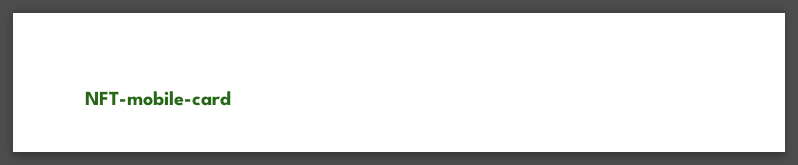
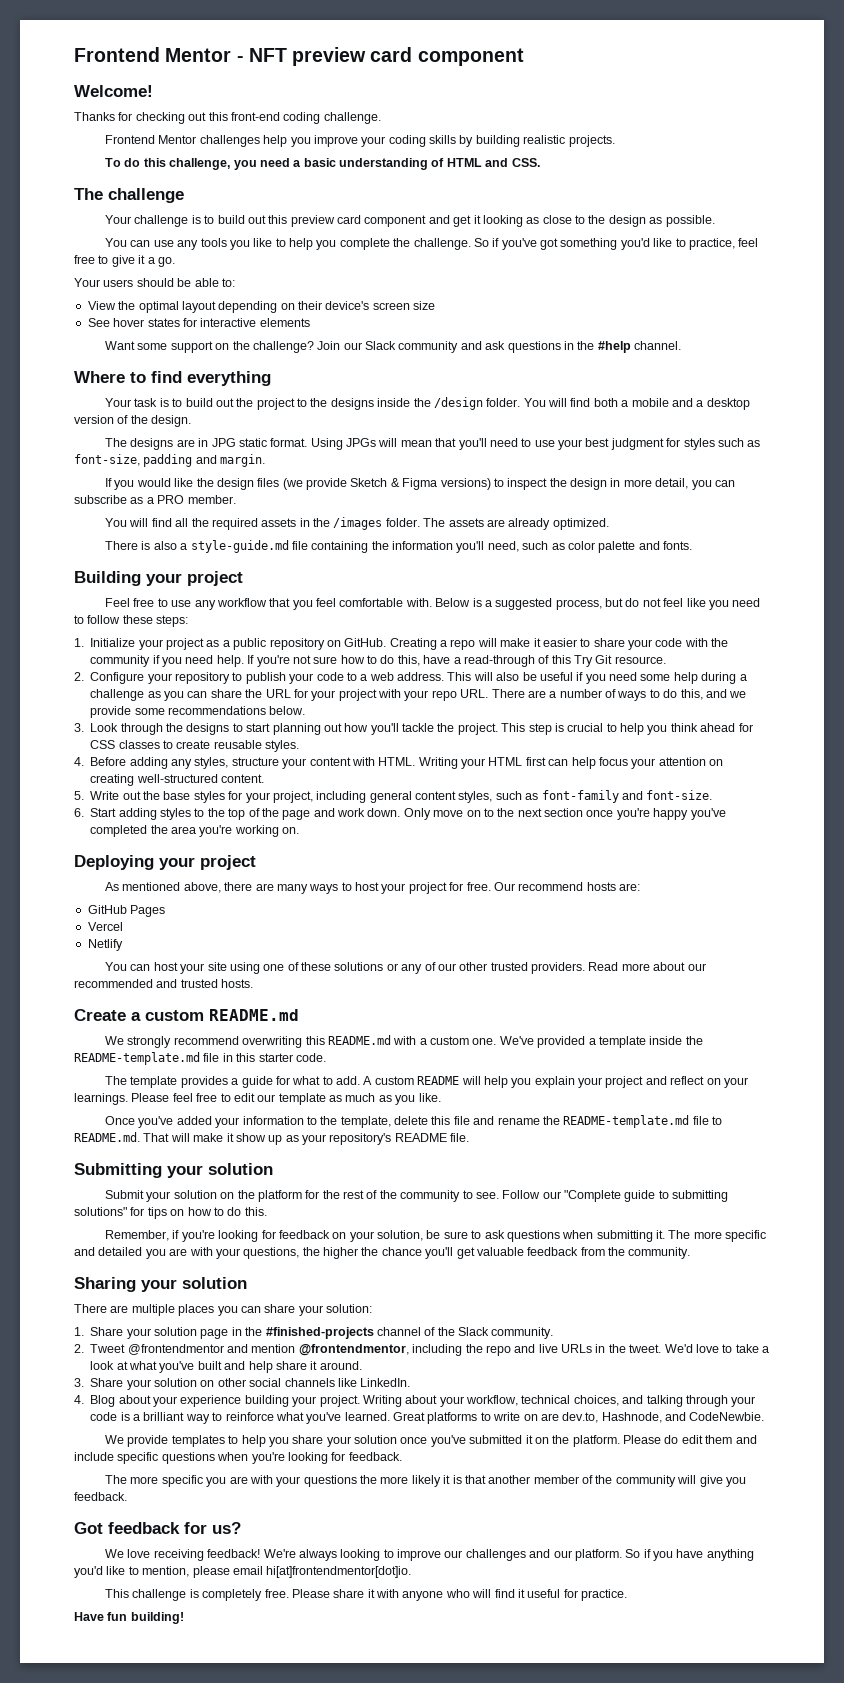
- NFT-mobile-card
+ Frontend Mentor - NFT preview card component
+ Welcome!
+ Thanks for checking out this front-end coding challenge.
+ Frontend Mentor challenges help you improve your coding skills by building realistic projects.
+ To do this challenge, you need a basic understanding of HTML and CSS.
+ The challenge
+ Your challenge is to build out this preview card component and get it looking as close to the design as possible.
+ You can use any tools you like to help you complete the challenge. So if you've got something you'd like to practice, feel free to give it a go.
+ Your users should be able to:
+ View the optimal layout depending on their device's screen size
+ See hover states for interactive elements
+ Want some support on the challenge? Join our Slack community and ask questions in the #help channel.
+ Where to find everything
+ Your task is to build out the project to the designs inside the /design folder. You will find both a mobile and a desktop version of the design.
+ The designs are in JPG static format. Using JPGs will mean that you'll need to use your best judgment for styles such as font-size, padding and margin.
+ If you would like the design files (we provide Sketch & Figma versions) to inspect the design in more detail, you can subscribe as a PRO member.
+ You will find all the required assets in the /images folder. The assets are already optimized.
+ There is also a style-guide.md file containing the information you'll need, such as color palette and fonts.
+ Building your project
+ Feel free to use any workflow that you feel comfortable with. Below is a suggested process, but do not feel like you need to follow these steps:
+ 1. Initialize your project as a public repository on GitHub. Creating a repo will make it easier to share your code with the community if you need help. If you're not sure how to do this, have a read-through of this Try Git resource.
+ 2. Configure your repository to publish your code to a web address. This will also be useful if you need some help during a challenge as you can share the URL for your project with your repo URL. There are a number of ways to do this, and we provide some recommendations below.
+ 3. Look through the designs to start planning out how you'll tackle the project. This step is crucial to help you think ahead for CSS classes to create reusable styles.
+ 4. Before adding any styles, structure your content with HTML. Writing your HTML first can help focus your attention on creating well-structured content.
+ 5. Write out the base styles for your project, including general content styles, such as font-family and font-size.
+ 6. Start adding styles to the top of the page and work down. Only move on to the next section once you're happy you've completed the area you're working on.
+ Deploying your project
+ As mentioned above, there are many ways to host your project for free. Our recommend hosts are:
+ GitHub Pages
+ Vercel
+ Netlify
+ You can host your site using one of these solutions or any of our other trusted providers. Read more about our recommended and trusted hosts.
+ Create a custom README.md
+ We strongly recommend overwriting this README.md with a custom one. We've provided a template inside the README-template.md file in this starter code.
+ The template provides a guide for what to add. A custom README will help you explain your project and reflect on your learnings. Please feel free to edit our template as much as you like.
+ Once you've added your information to the template, delete this file and rename the README-template.md file to README.md. That will make it show up as your repository's README file.
+ Submitting your solution
+ Submit your solution on the platform for the rest of the community to see. Follow our "Complete guide to submitting solutions" for tips on how to do this.
+ Remember, if you're looking for feedback on your solution, be sure to ask questions when submitting it. The more specific and detailed you are with your questions, the higher the chance you'll get valuable feedback from the community.
+ Sharing your solution
+ There are multiple places you can share your solution:
+ 1. Share your solution page in the #finished-projects channel of the Slack community.
+ 2. Tweet @frontendmentor and mention @frontendmentor, including the repo and live URLs in the tweet. We'd love to take a look at what you've built and help share it around.
+ 3. Share your solution on other social channels like LinkedIn.
+ 4. Blog about your experience building your project. Writing about your workflow, technical choices, and talking through your code is a brilliant way to reinforce what you've learned. Great platforms to write on are dev.to, Hashnode, and CodeNewbie.
+ We provide templates to help you share your solution once you've submitted it on the platform. Please do edit them and include specific questions when you're looking for feedback.
+ The more specific you are with your questions the more likely it is that another member of the community will give you feedback.
+ Got feedback for us?
+ We love receiving feedback! We're always looking to improve our challenges and our platform. So if you have anything you'd like to mention, please email hi[at]frontendmentor[dot]io.
+ This challenge is completely free. Please share it with anyone who will find it useful for practice.
+ Have fun building!

